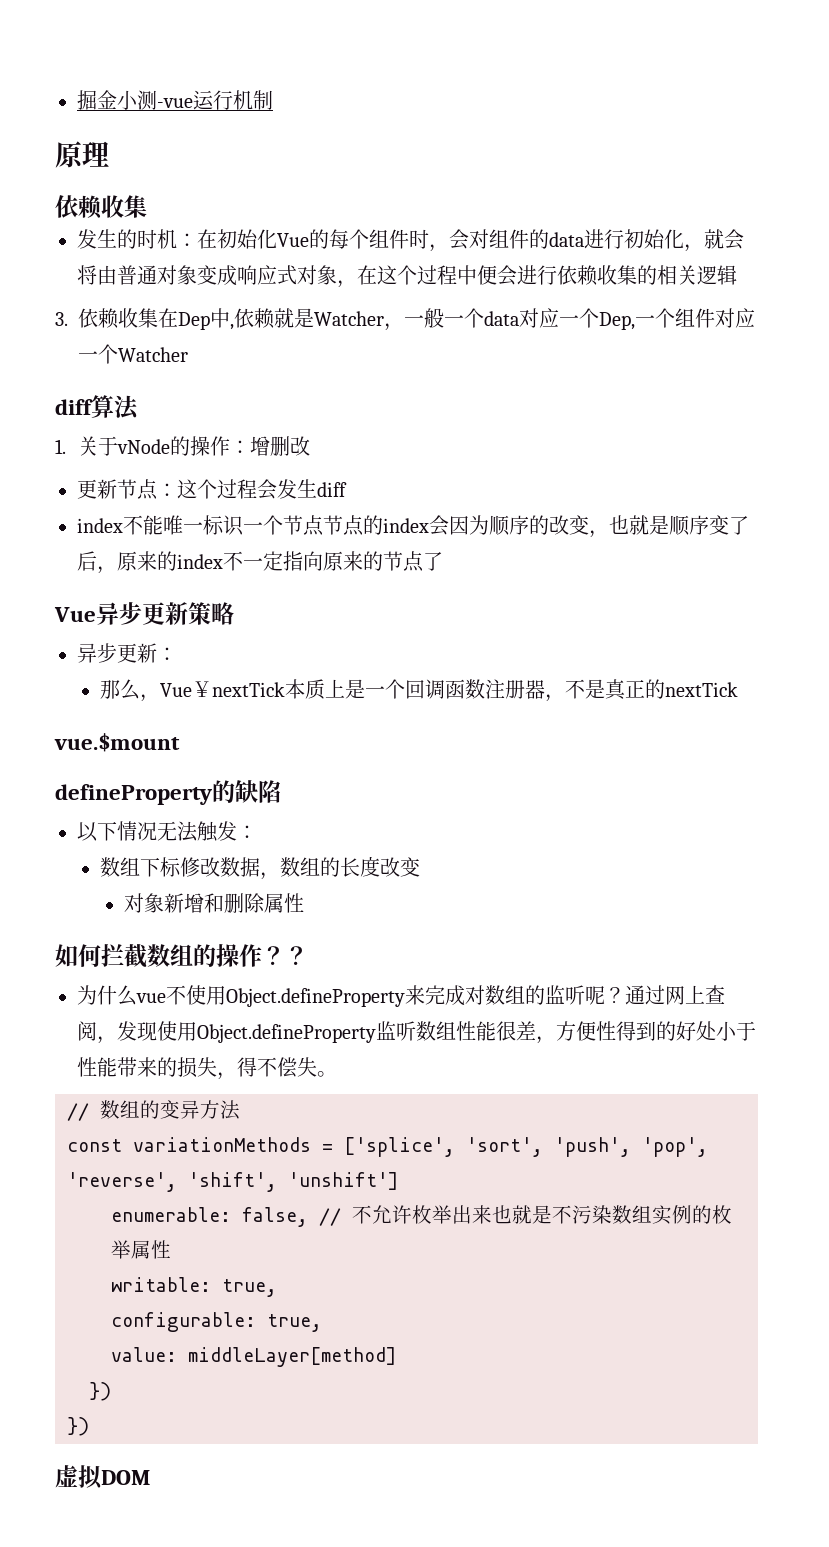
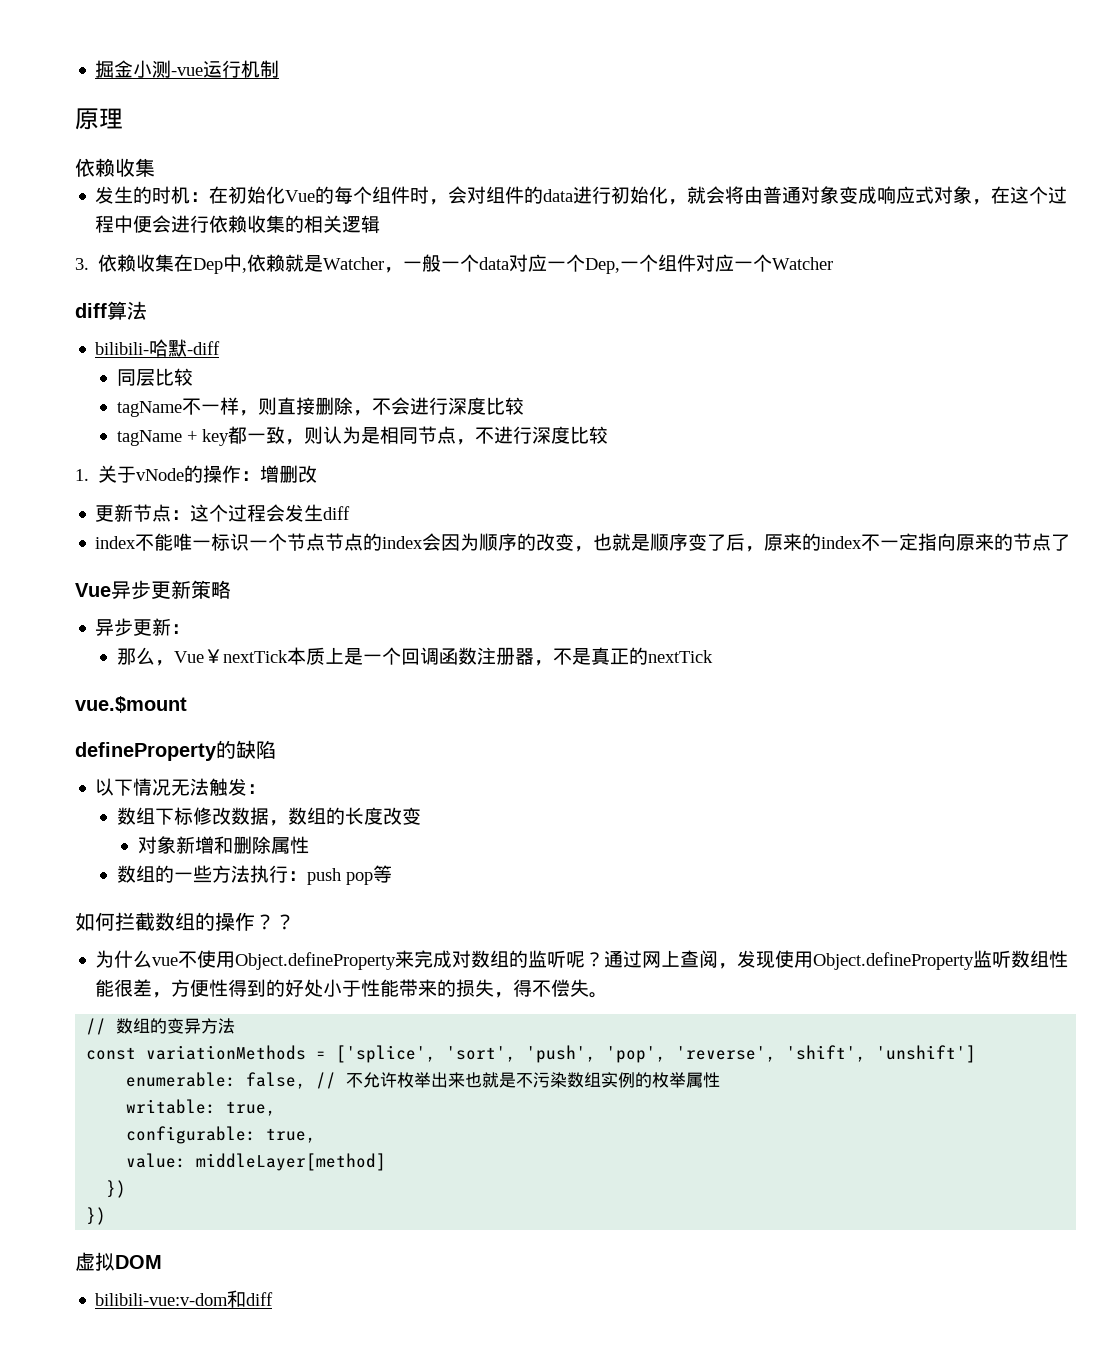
+ bilibili-哈默-diff
+ 同层比较
+ tagName不一样，则直接删除，不会进行深度比较
+ tagName + key都一致，则认为是相同节点，不进行深度比较
+ 数组的一些方法执行：push pop等
+ bilibili-vue:v-dom和diff

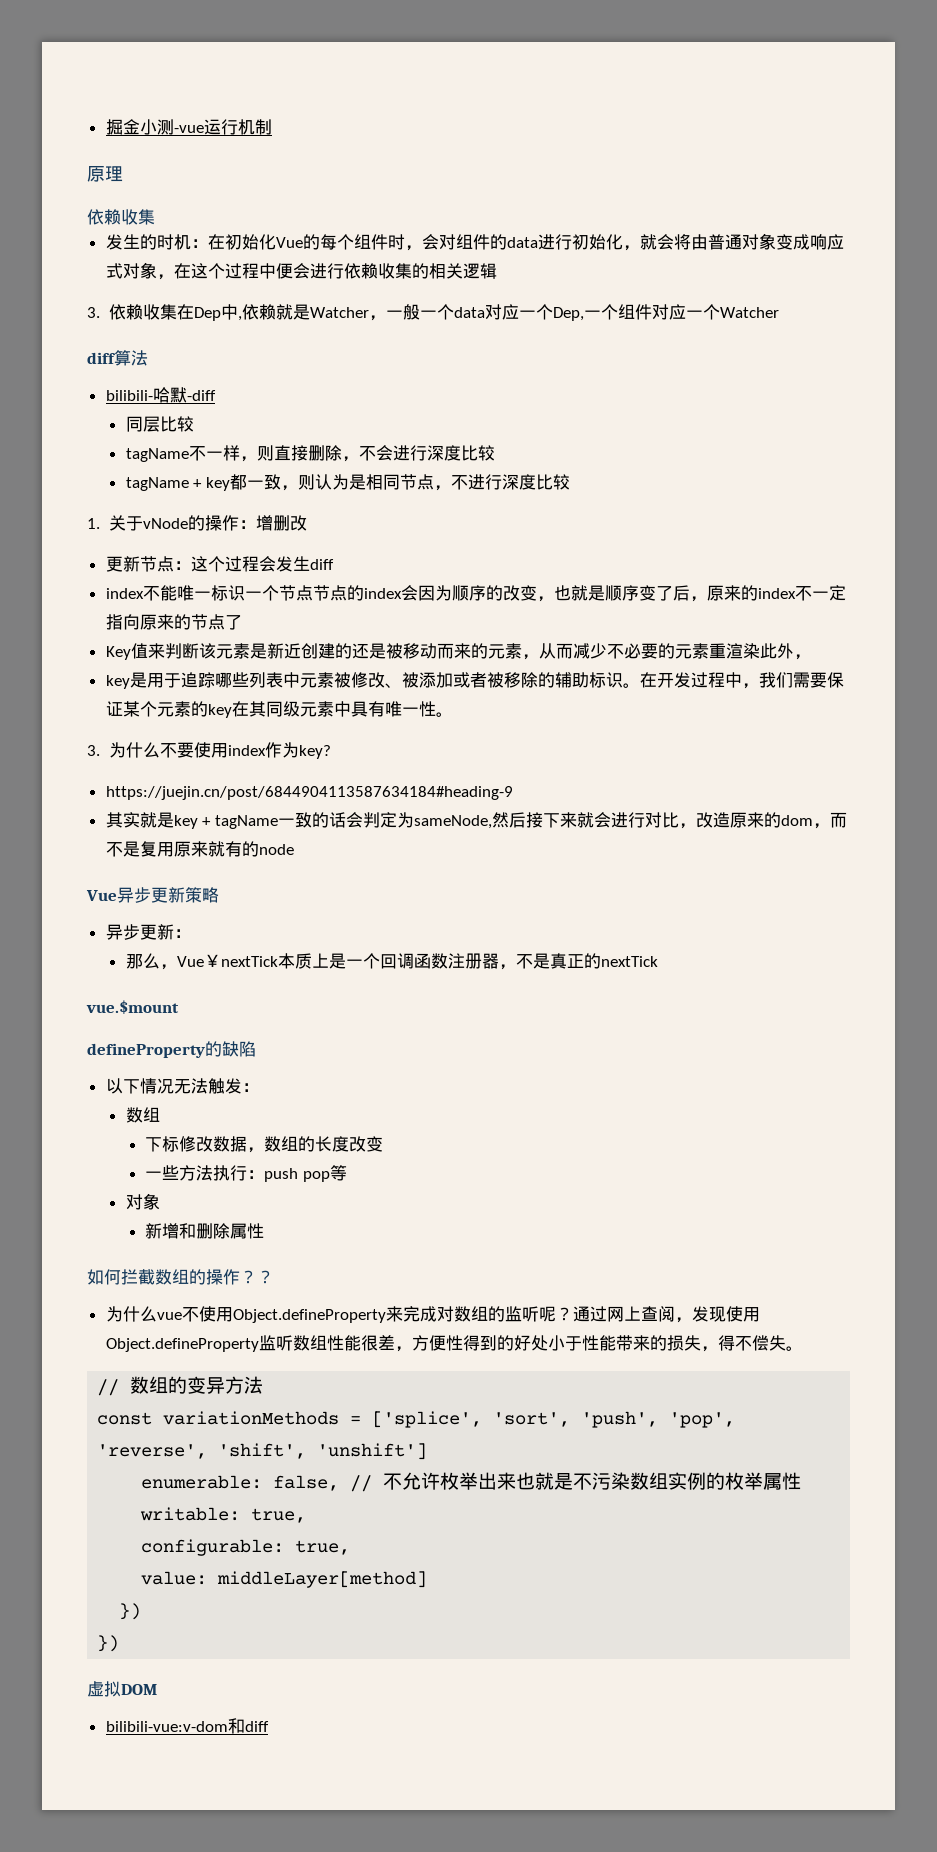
+ Key值来判断该元素是新近创建的还是被移动而来的元素，从而减少不必要的元素重渲染此外，
+ key是用于追踪哪些列表中元素被修改、被添加或者被移除的辅助标识。在开发过程中，我们需要保证某个元素的key在其同级元素中具有唯一性。
+ 3.为什么不要使用index作为key?
+ https://juejin.cn/post/6844904113587634184#heading-9
+ 其实就是key + tagName一致的话会判定为sameNode,然后接下来就会进行对比，改造原来的dom，而不是复用原来就有的node
  以下情况无法触发：
- 数组下标修改数据，数组的长度改变
+ 数组
+ 下标修改数据，数组的长度改变
- 对象新增和删除属性
- 数组的一些方法执行：push pop等
+ 一些方法执行：push pop等
+ 对象
+ 新增和删除属性

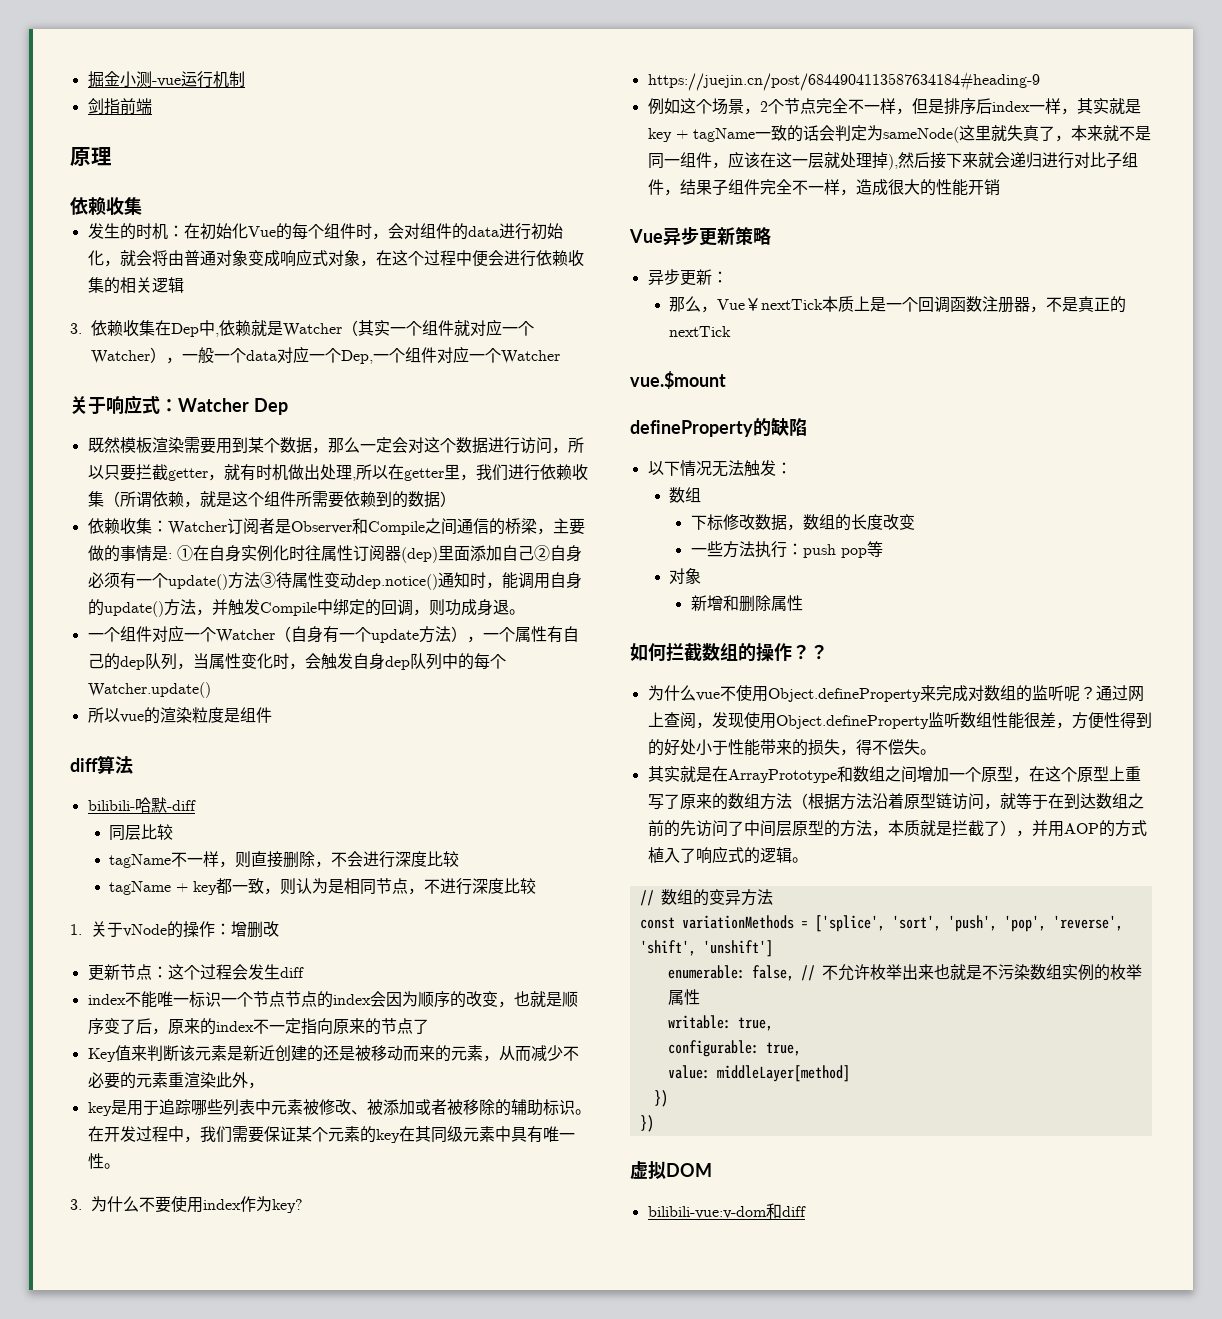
+ 剑指前端
- 3.依赖收集在Dep中,依赖就是Watcher，一般一个data对应一个Dep,一个组件对应一个Watcher
+ 3.依赖收集在Dep中,依赖就是Watcher（其实一个组件就对应一个Watcher），一般一个data对应一个Dep,一个组件对应一个Watcher
+ 关于响应式：Watcher Dep
+ 既然模板渲染需要用到某个数据，那么一定会对这个数据进行访问，所以只要拦截getter，就有时机做出处理,所以在getter里，我们进行依赖收集（所谓依赖，就是这个组件所需要依赖到的数据）
+ 依赖收集：Watcher订阅者是Observer和Compile之间通信的桥梁，主要做的事情是: ①在自身实例化时往属性订阅器(dep)里面添加自己②自身必须有一个update()方法③待属性变动dep.notice()通知时，能调用自身的update()方法，并触发Compile中绑定的回调，则功成身退。
+ 一个组件对应一个Watcher（自身有一个update方法），一个属性有自己的dep队列，当属性变化时，会触发自身dep队列中的每个Watcher.update()
+ 所以vue的渲染粒度是组件
- 其实就是key + tagName一致的话会判定为sameNode,然后接下来就会进行对比，改造原来的dom，而不是复用原来就有的node
+ 例如这个场景，2个节点完全不一样，但是排序后index一样，其实就是key + tagName一致的话会判定为sameNode(这里就失真了，本来就不是同一组件，应该在这一层就处理掉),然后接下来就会递归进行对比子组件，结果子组件完全不一样，造成很大的性能开销
+ 其实就是在ArrayPrototype和数组之间增加一个原型，在这个原型上重写了原来的数组方法（根据方法沿着原型链访问，就等于在到达数组之前的先访问了中间层原型的方法，本质就是拦截了），并用AOP的方式植入了响应式的逻辑。

